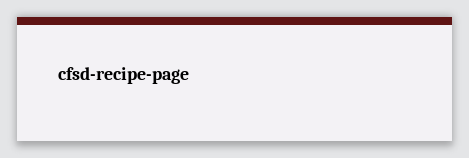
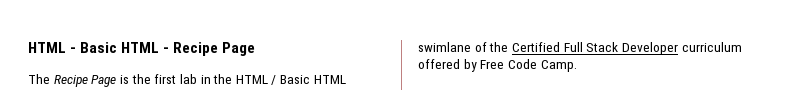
- cfsd-recipe-page
+ HTML - Basic HTML - Recipe Page
+ The Recipe Page is the first lab in the HTML / Basic HTML swimlane of the Certified Full Stack Developer curriculum offered by Free Code Camp.

